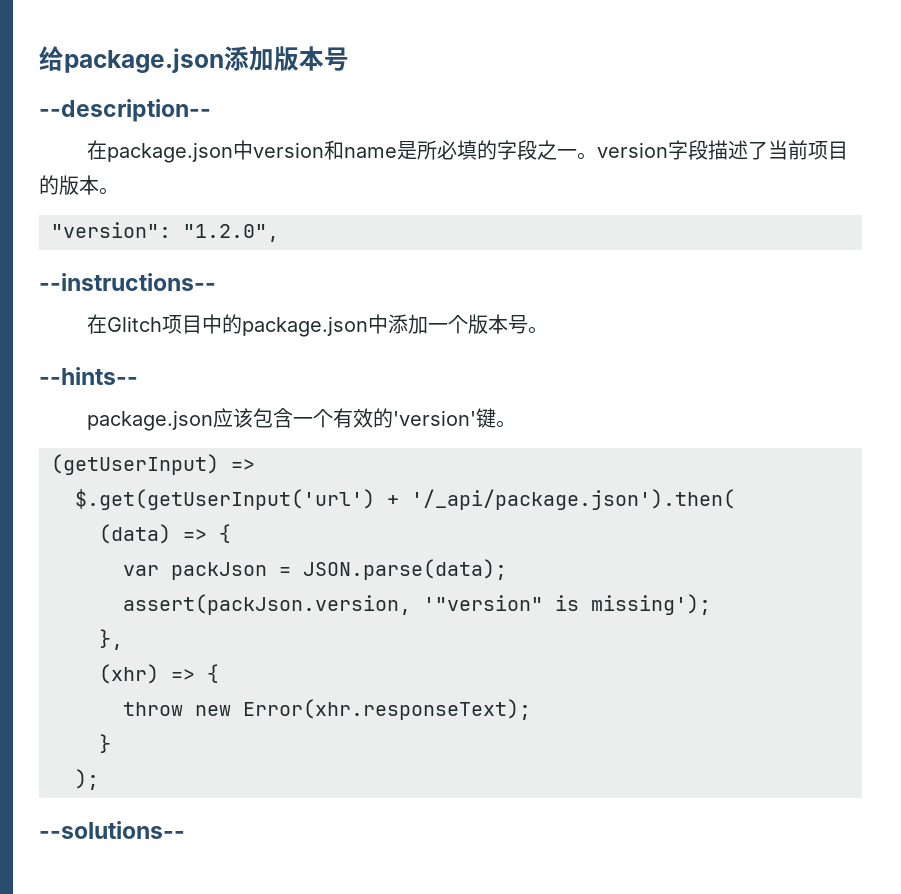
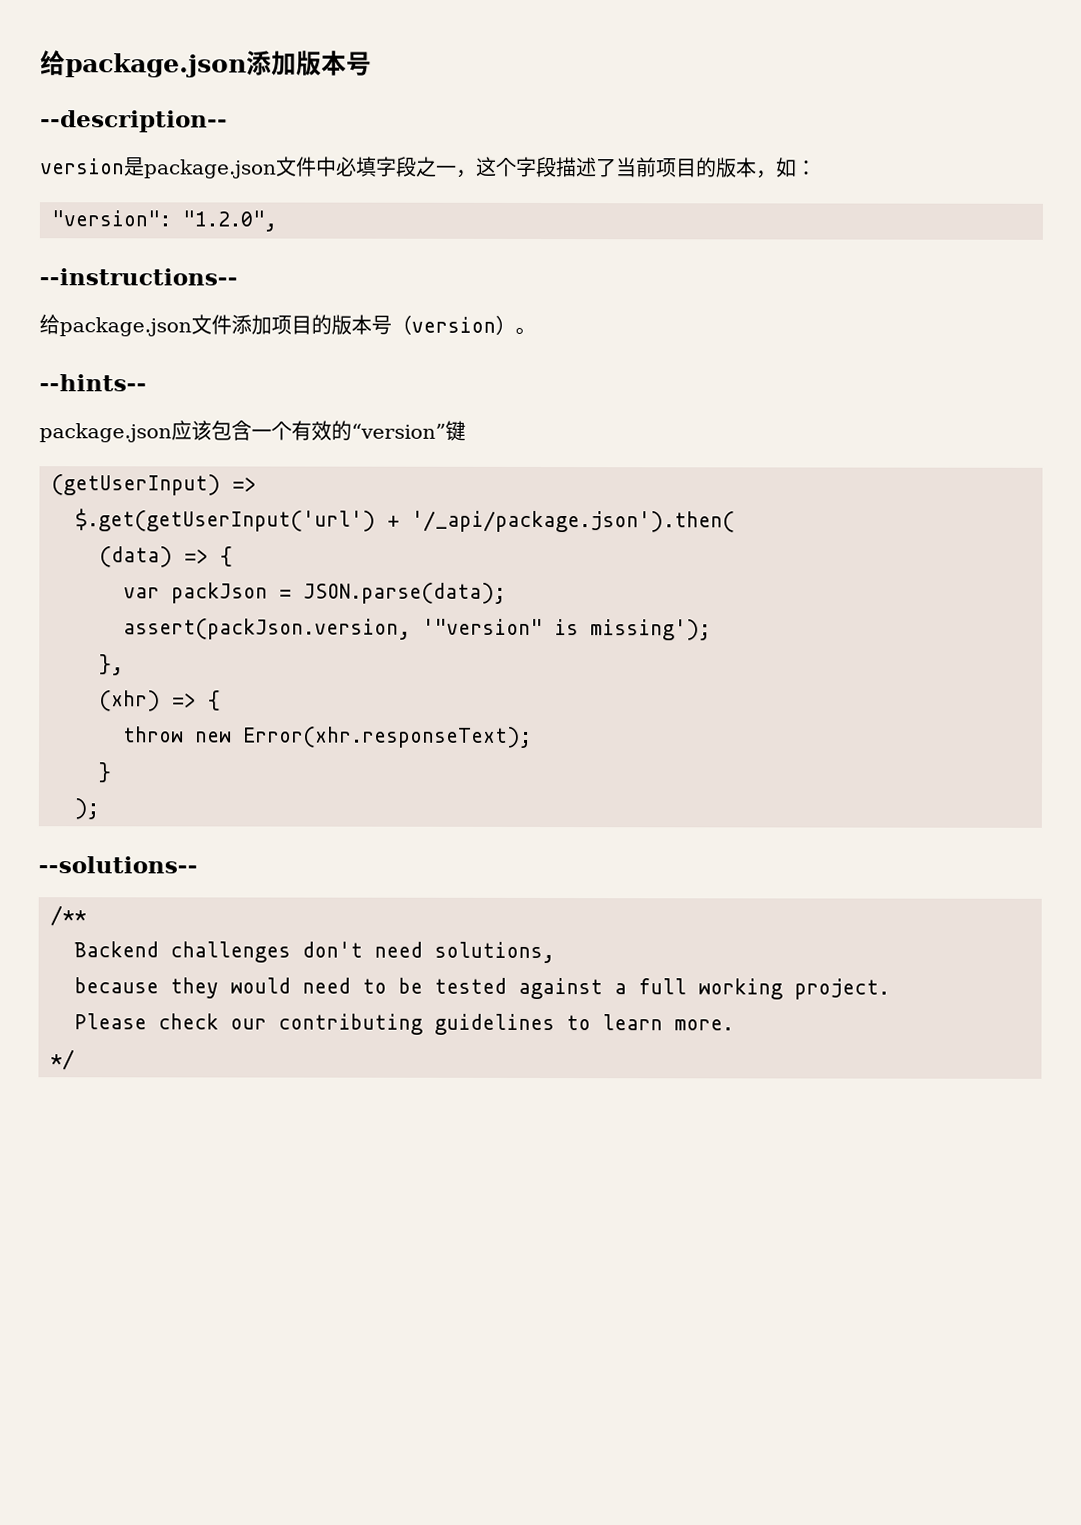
- 在package.json中version和name是所必填的字段之一。version字段描述了当前项目的版本。
+ version是package.json文件中必填字段之一，这个字段描述了当前项目的版本，如：
- 在Glitch项目中的package.json中添加一个版本号。
+ 给package.json文件添加项目的版本号（version）。
- package.json应该包含一个有效的'version'键。
+ package.json应该包含一个有效的“version”键
+ /**
+ Backend challenges don't need solutions,
+ because they would need to be tested against a full working project.
+ Please check our contributing guidelines to learn more.
+ */

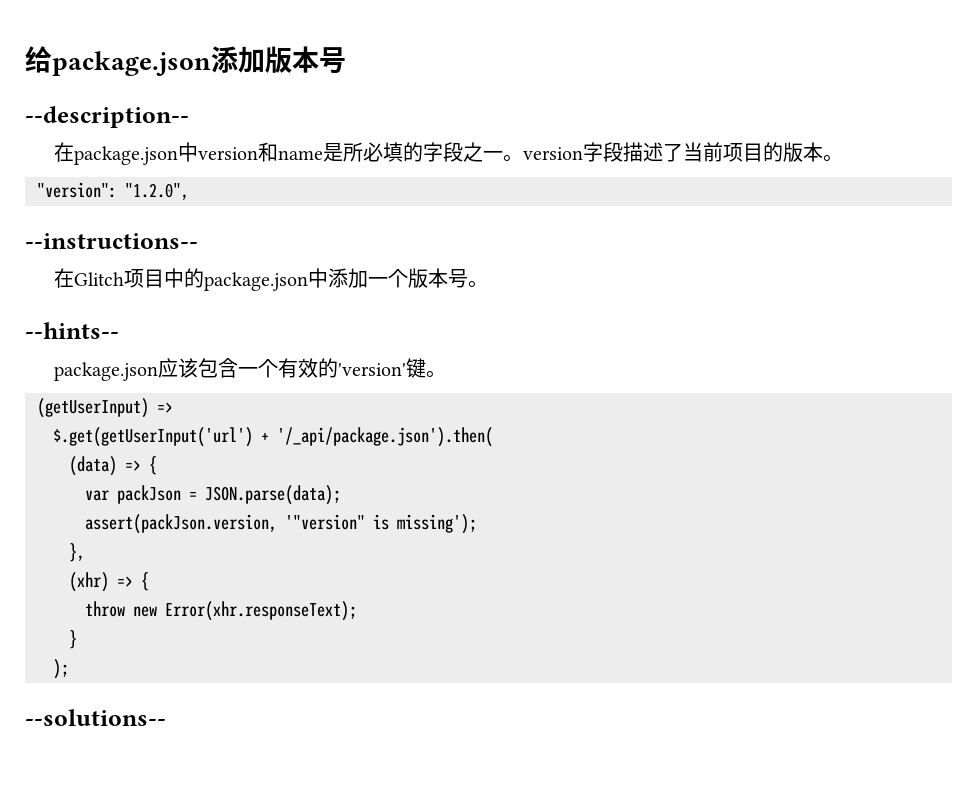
- version是package.json文件中必填字段之一，这个字段描述了当前项目的版本，如：
+ 在package.json中version和name是所必填的字段之一。version字段描述了当前项目的版本。
- 给package.json文件添加项目的版本号（version）。
+ 在Glitch项目中的package.json中添加一个版本号。
- package.json应该包含一个有效的“version”键
+ package.json应该包含一个有效的'version'键。
- /**
- Backend challenges don't need solutions,
- because they would need to be tested against a full working project.
- Please check our contributing guidelines to learn more.
- */

